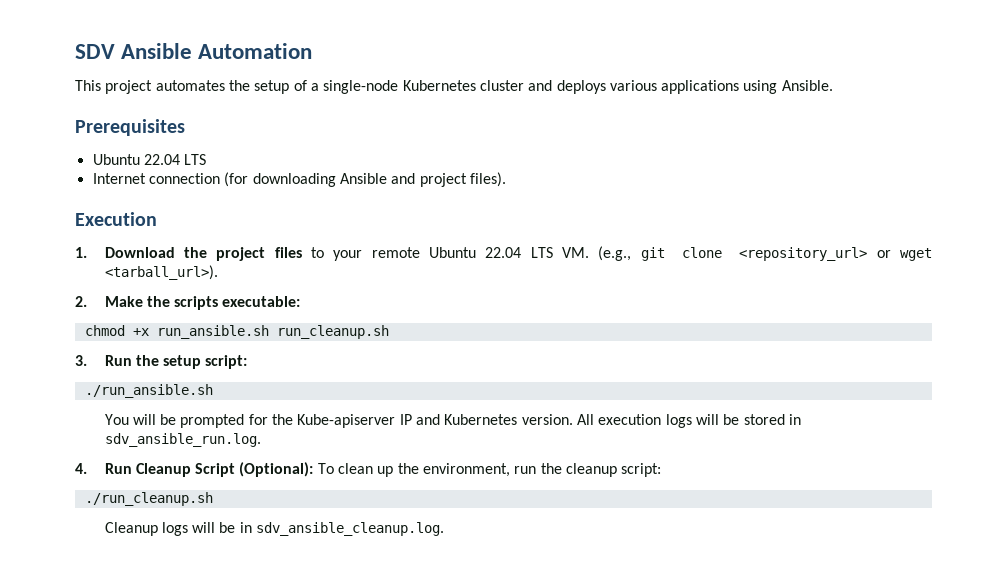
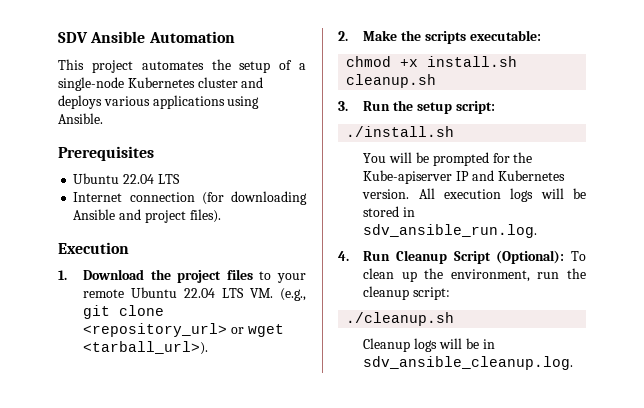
- chmod +x run_ansible.sh run_cleanup.sh
+ chmod +x install.sh cleanup.sh
- ./run_ansible.sh
+ ./install.sh
- ./run_cleanup.sh
+ ./cleanup.sh

